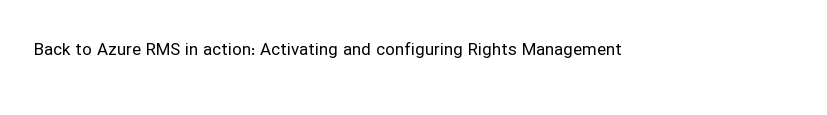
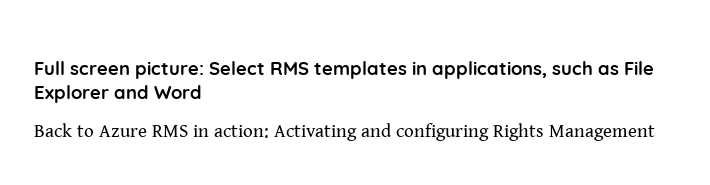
+ Full screen picture: Select RMS templates in applications, such as File Explorer and Word

